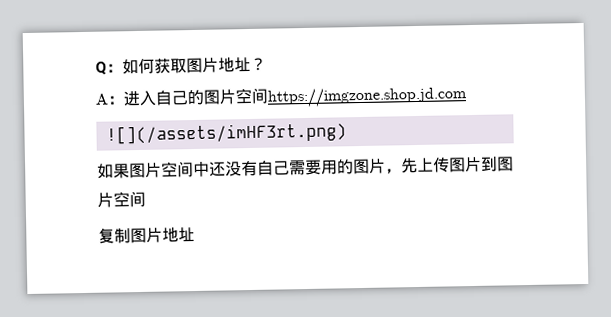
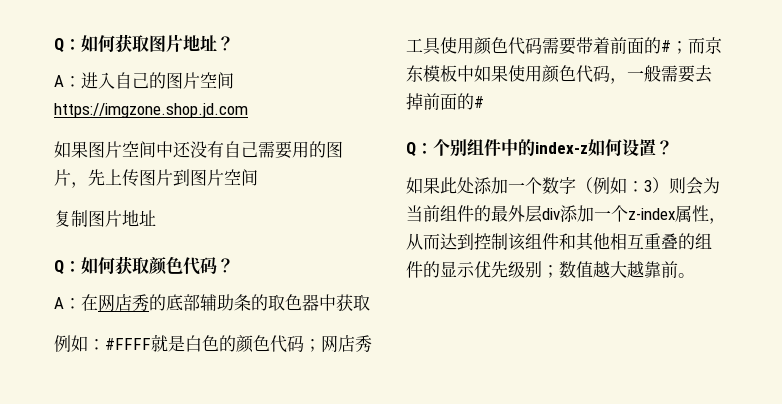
- ![](/assets/imHF3rt.png)
+ Q：如何获取颜色代码？
+ A：在网店秀的底部辅助条的取色器中获取
+ 例如：#FFFF就是白色的颜色代码；网店秀工具使用颜色代码需要带着前面的#；而京东模板中如果使用颜色代码，一般需要去掉前面的#
+ Q：个别组件中的index-z如何设置？
+ 如果此处添加一个数字（例如：3）则会为当前组件的最外层div添加一个z-index属性，从而达到控制该组件和其他相互重叠的组件的显示优先级别；数值越大越靠前。

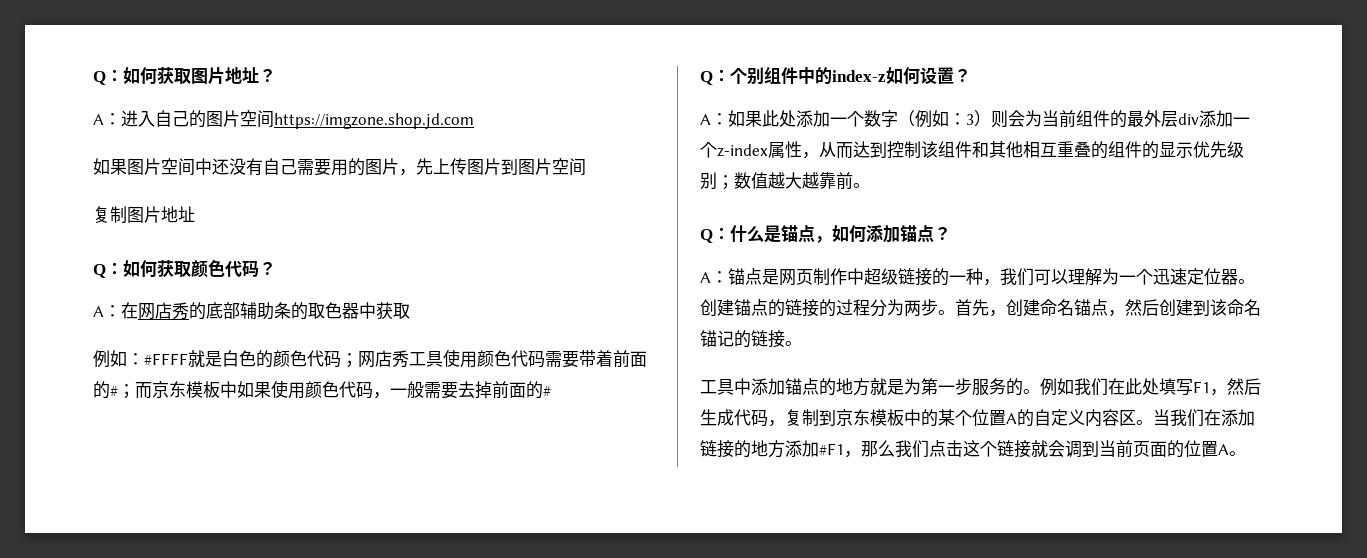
- 如果此处添加一个数字（例如：3）则会为当前组件的最外层div添加一个z-index属性，从而达到控制该组件和其他相互重叠的组件的显示优先级别；数值越大越靠前。
+ A：如果此处添加一个数字（例如：3）则会为当前组件的最外层div添加一个z-index属性，从而达到控制该组件和其他相互重叠的组件的显示优先级别；数值越大越靠前。
+ Q：什么是锚点，如何添加锚点？
+ A：锚点是网页制作中超级链接的一种，我们可以理解为一个迅速定位器。创建锚点的链接的过程分为两步。首先，创建命名锚点，然后创建到该命名锚记的链接。
+ 工具中添加锚点的地方就是为第一步服务的。例如我们在此处填写F1，然后生成代码，复制到京东模板中的某个位置A的自定义内容区。当我们在添加链接的地方添加#F1，那么我们点击这个链接就会调到当前页面的位置A。

